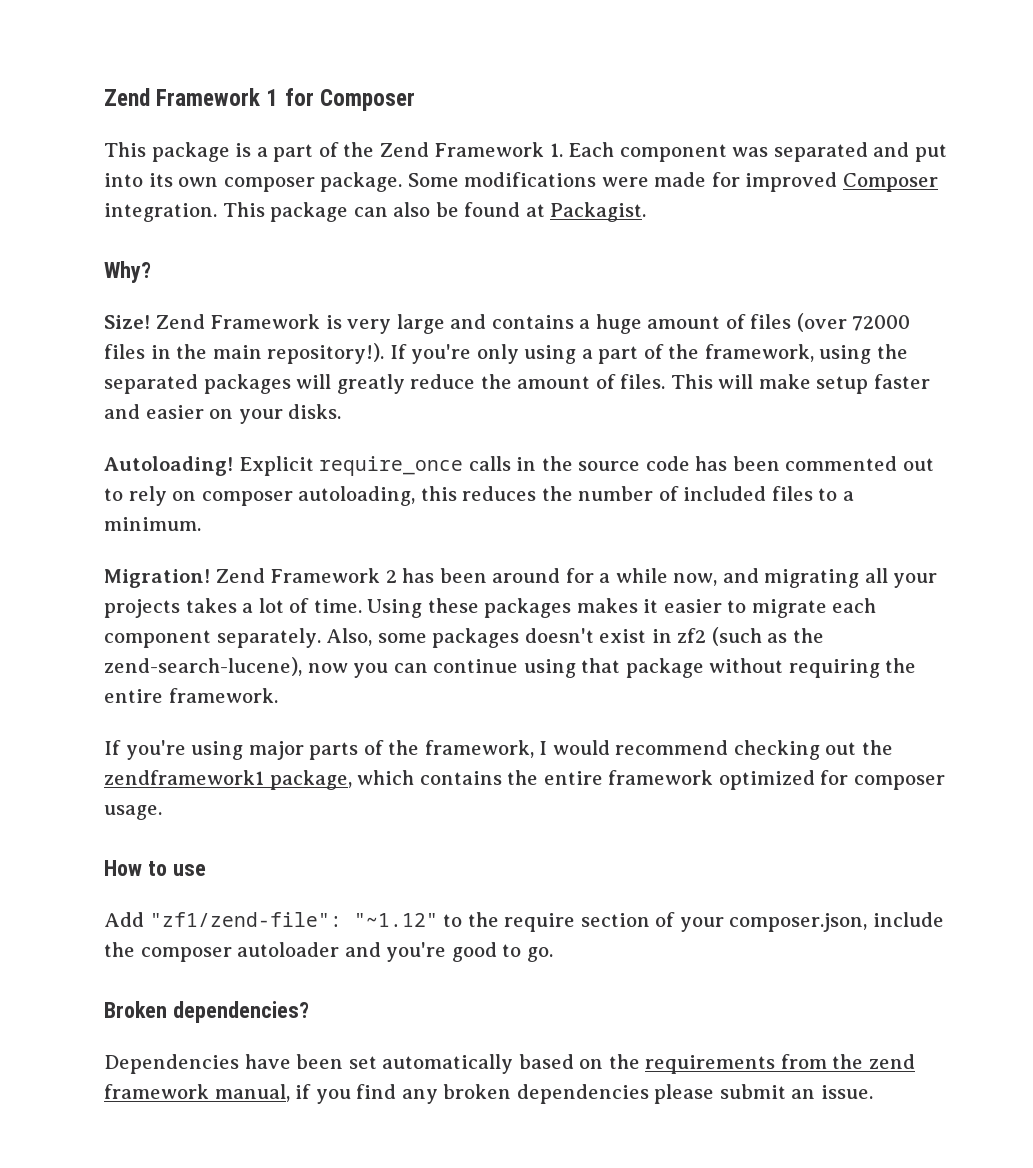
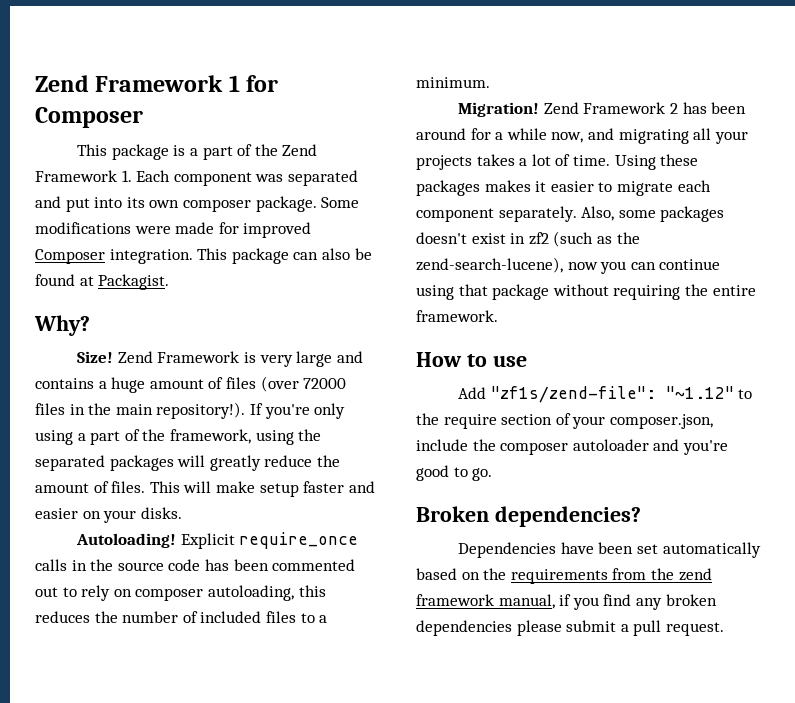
- If you're using major parts of the framework, I would recommend checking out the zendframework1 package, which contains the entire framework optimized for composer usage.
- Add "zf1/zend-file": "~1.12" to the require section of your composer.json, include the composer autoloader and you're good to go.
+ Add "zf1s/zend-file": "~1.12" to the require section of your composer.json, include the composer autoloader and you're good to go.
- Dependencies have been set automatically based on the requirements from the zend framework manual, if you find any broken dependencies please submit an issue.
+ Dependencies have been set automatically based on the requirements from the zend framework manual, if you find any broken dependencies please submit a pull request.

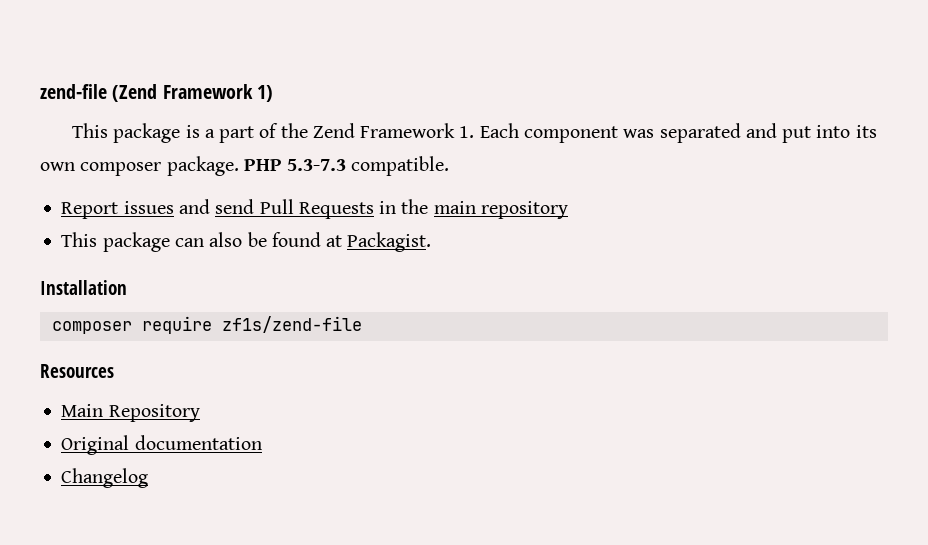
- Zend Framework 1 for Composer
+ zend-file (Zend Framework 1)
- Some modifications were made for improved Composer integration. This package can also be found at Packagist.
+ PHP 5.3-7.3 compatible.
+ Report issues and send Pull Requests in the main repository
+ This package can also be found at Packagist.
- Why?
- Size! Zend Framework is very large and contains a huge amount of files (over 72000 files in the main repository!). If you're only using a part of the framework, using the separated packages will greatly reduce the amount of files. This will make setup faster and easier on your disks.
- Autoloading! Explicit require_once calls in the source code has been commented out to rely on composer autoloading, this reduces the number of included files to a minimum.
- Migration! Zend Framework 2 has been around for a while now, and migrating all your projects takes a lot of time. Using these packages makes it easier to migrate each component separately. Also, some packages doesn't exist in zf2 (such as the zend-search-lucene), now you can continue using that package without requiring the entire framework.
- How to use
- Add "zf1s/zend-file": "~1.12" to the require section of your composer.json, include the composer autoloader and you're good to go.
- Broken dependencies?
- Dependencies have been set automatically based on the requirements from the zend framework manual, if you find any broken dependencies please submit a pull request.
+ Installation
+ composer require zf1s/zend-file
+ Resources
+ Main Repository
+ Original documentation
+ Changelog

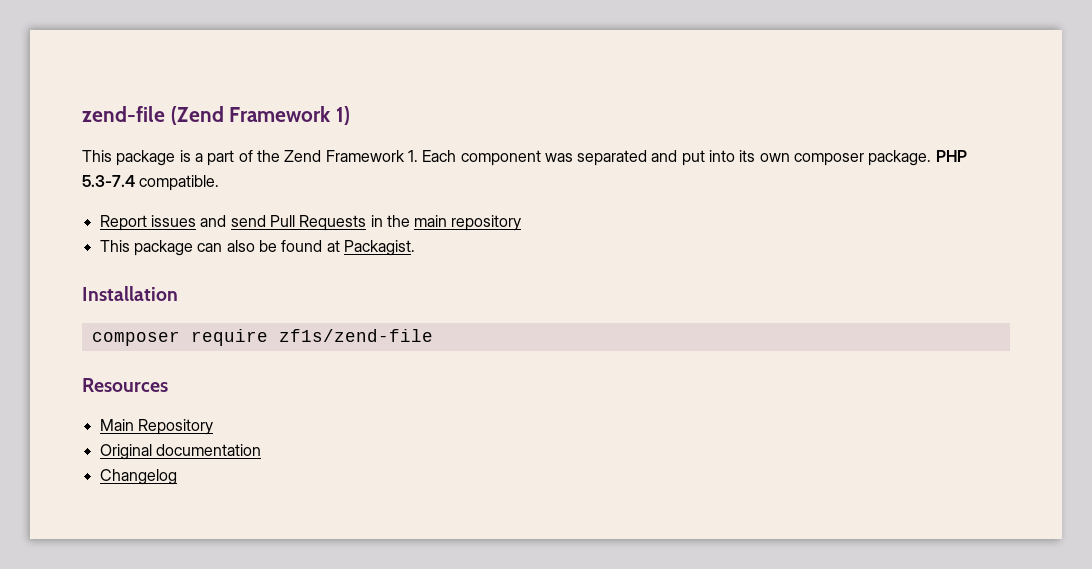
- PHP 5.3-7.3 compatible.
+ PHP 5.3-7.4 compatible.

